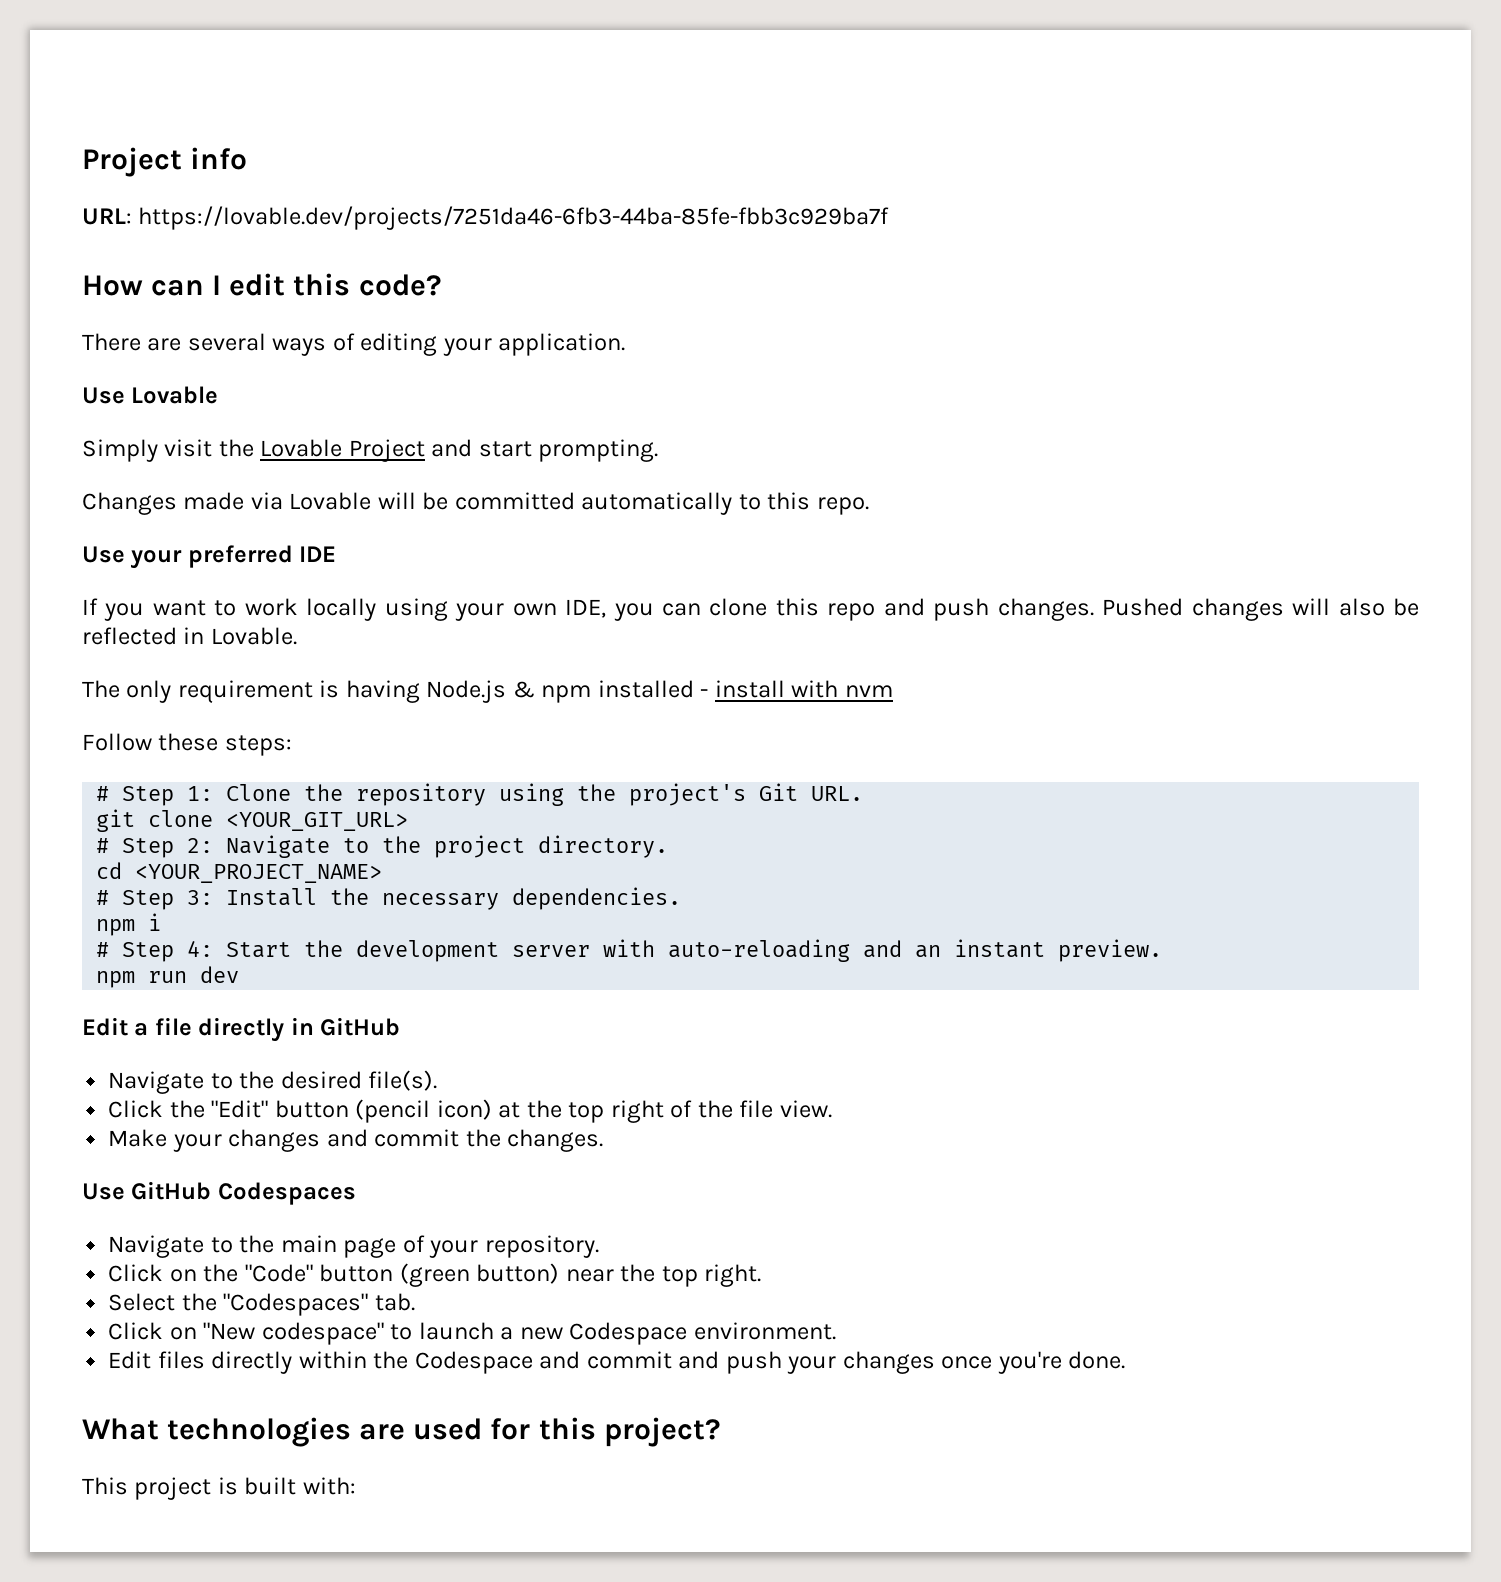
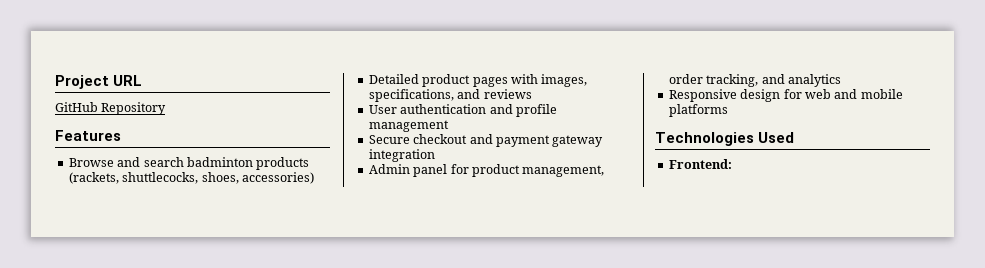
- Project info
- URL: https://lovable.dev/projects/7251da46-6fb3-44ba-85fe-fbb3c929ba7f
- How can I edit this code?
- There are several ways of editing your application.
- Use Lovable
- Simply visit the Lovable Project and start prompting.
- Changes made via Lovable will be committed automatically to this repo.
- Use your preferred IDE
- If you want to work locally using your own IDE, you can clone this repo and push changes. Pushed changes will also be reflected in Lovable.
- The only requirement is having Node.js & npm installed - install with nvm
- Follow these steps:
- # Step 1: Clone the repository using the project's Git URL.
- git clone <YOUR_GIT_URL>
- # Step 2: Navigate to the project directory.
- cd <YOUR_PROJECT_NAME>
- # Step 3: Install the necessary dependencies.
- npm i
- # Step 4: Start the development server with auto-reloading and an instant preview.
- npm run dev
- Edit a file directly in GitHub
- Navigate to the desired file(s).
- Click the "Edit" button (pencil icon) at the top right of the file view.
- Make your changes and commit the changes.
- Use GitHub Codespaces
- Navigate to the main page of your repository.
- Click on the "Code" button (green button) near the top right.
- Select the "Codespaces" tab.
- Click on "New codespace" to launch a new Codespace environment.
- Edit files directly within the Codespace and commit and push your changes once you're done.
- What technologies are used for this project?
- This project is built with:
+ Project URL
+ GitHub Repository
+ Features
+ Browse and search badminton products (rackets, shuttlecocks, shoes, accessories)
+ Detailed product pages with images, specifications, and reviews
+ User authentication and profile management
+ Secure checkout and payment gateway integration
+ Admin panel for product management, order tracking, and analytics
+ Responsive design for web and mobile platforms
+ Technologies Used
+ Frontend:

